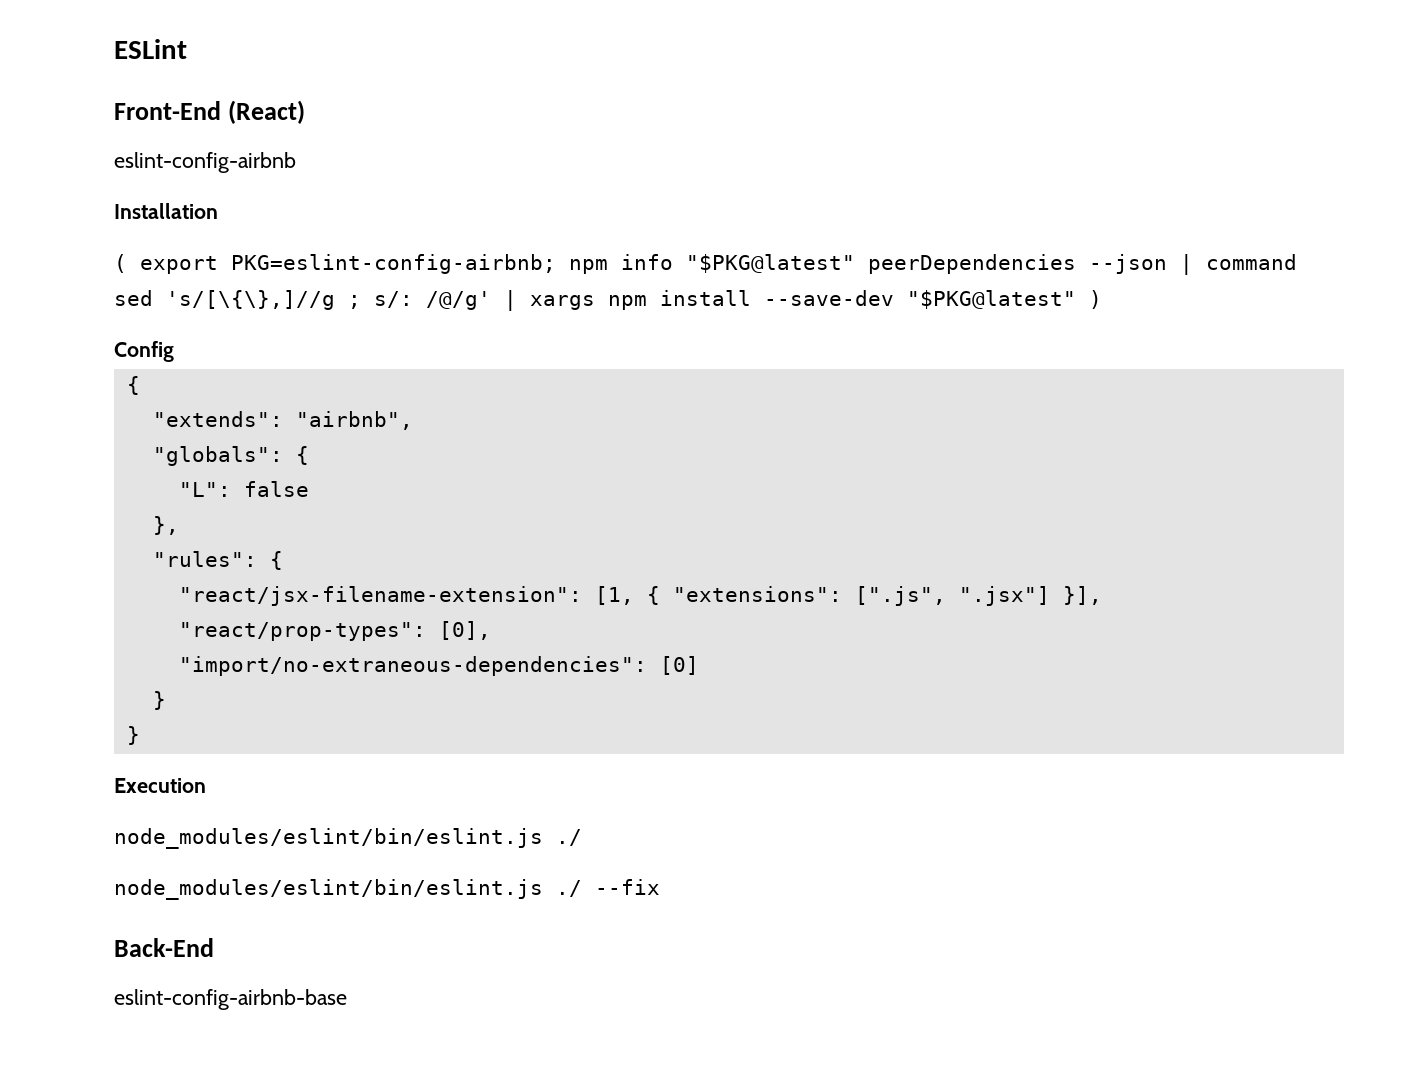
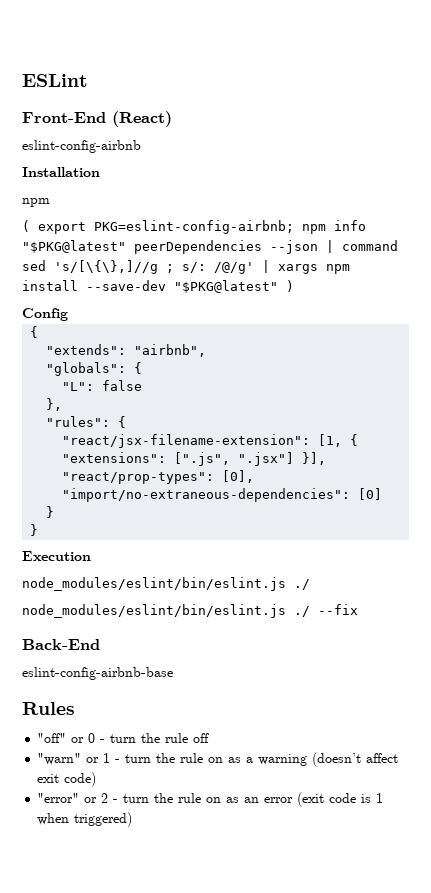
  Installation
+ npm
+ Rules
+ "off" or 0 - turn the rule off
+ "warn" or 1 - turn the rule on as a warning (doesn’t affect exit code)
+ "error" or 2 - turn the rule on as an error (exit code is 1 when triggered)

